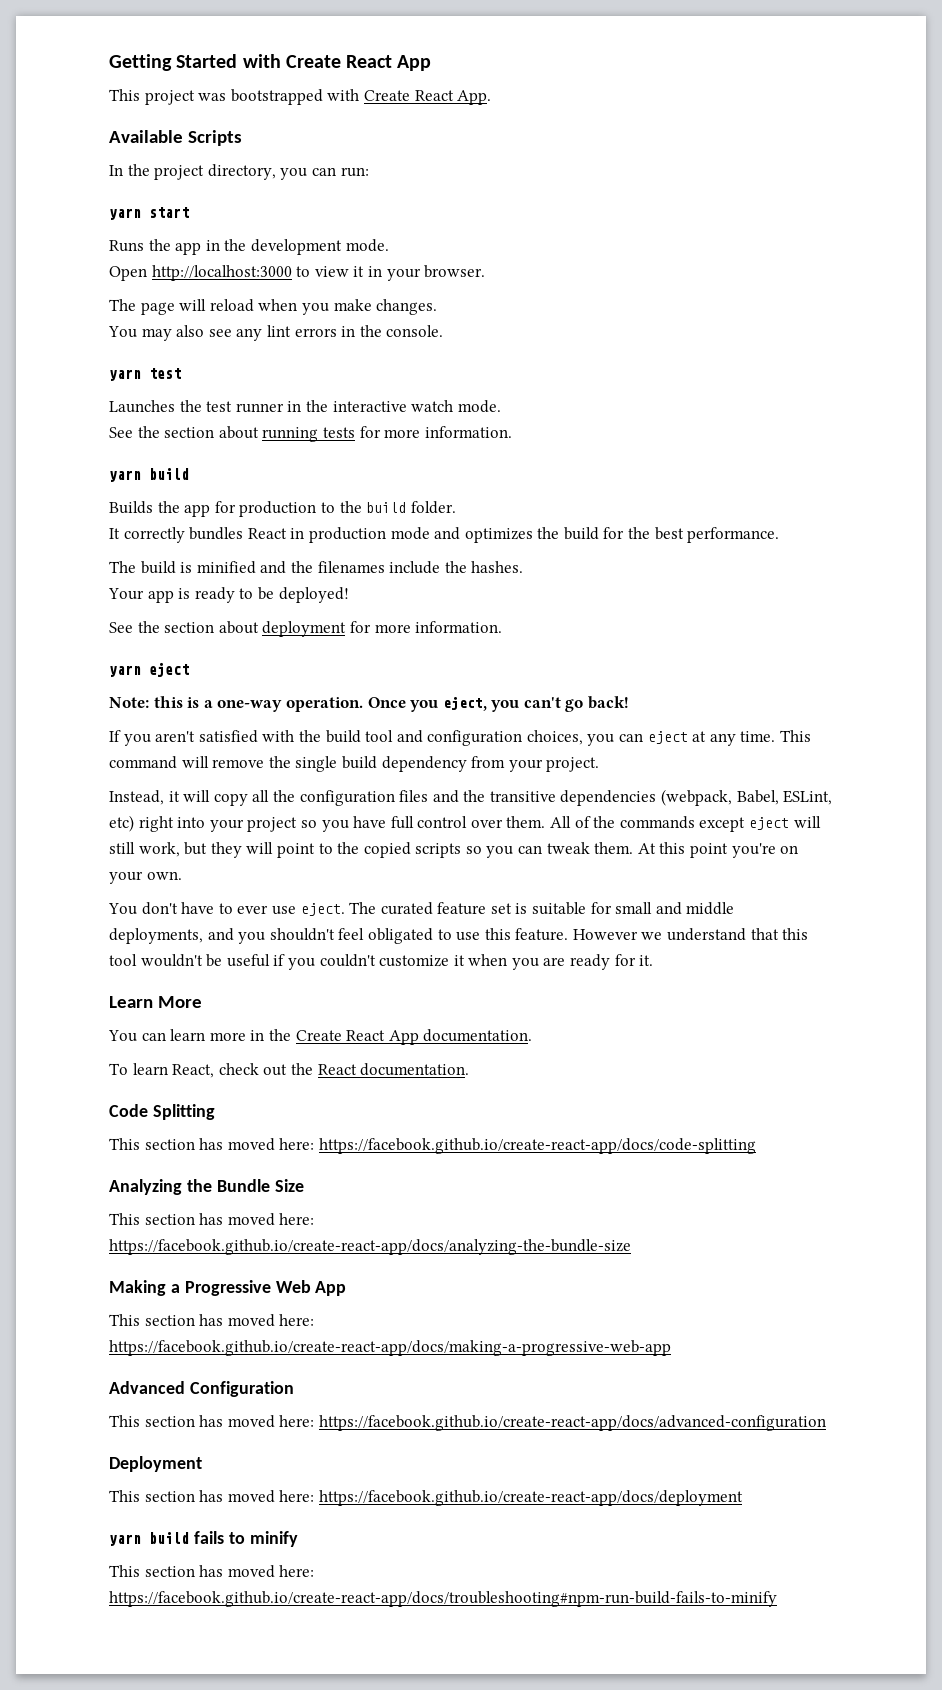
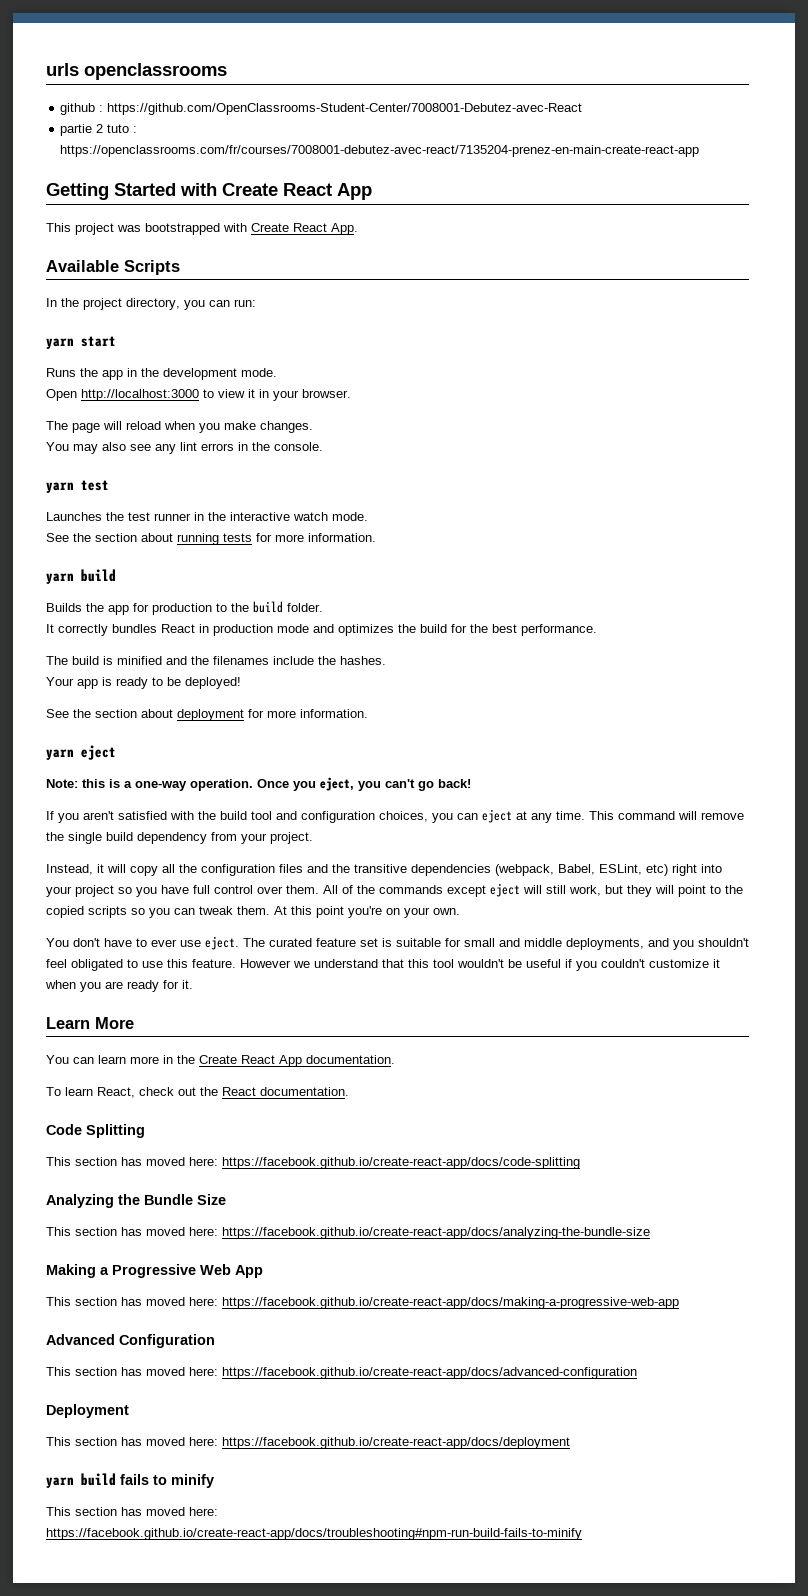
+ urls openclassrooms
+ github : https://github.com/OpenClassrooms-Student-Center/7008001-Debutez-avec-React
+ partie 2 tuto : https://openclassrooms.com/fr/courses/7008001-debutez-avec-react/7135204-prenez-en-main-create-react-app

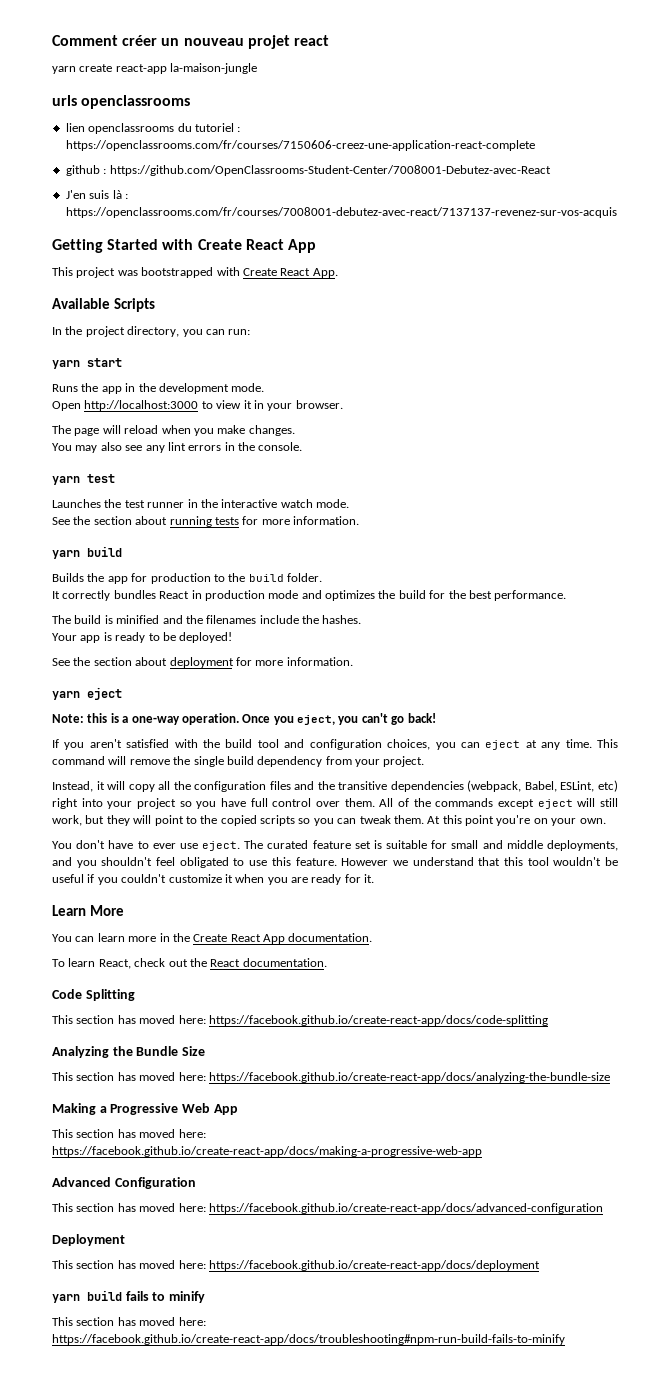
+ Comment créer un nouveau projet react
+ yarn create react-app la-maison-jungle
  urls openclassrooms
+ lien openclassrooms du tutoriel : https://openclassrooms.com/fr/courses/7150606-creez-une-application-react-complete
  github : https://github.com/OpenClassrooms-Student-Center/7008001-Debutez-avec-React
- partie 2 tuto : https://openclassrooms.com/fr/courses/7008001-debutez-avec-react/7135204-prenez-en-main-create-react-app
+ J'en suis là : https://openclassrooms.com/fr/courses/7008001-debutez-avec-react/7137137-revenez-sur-vos-acquis

